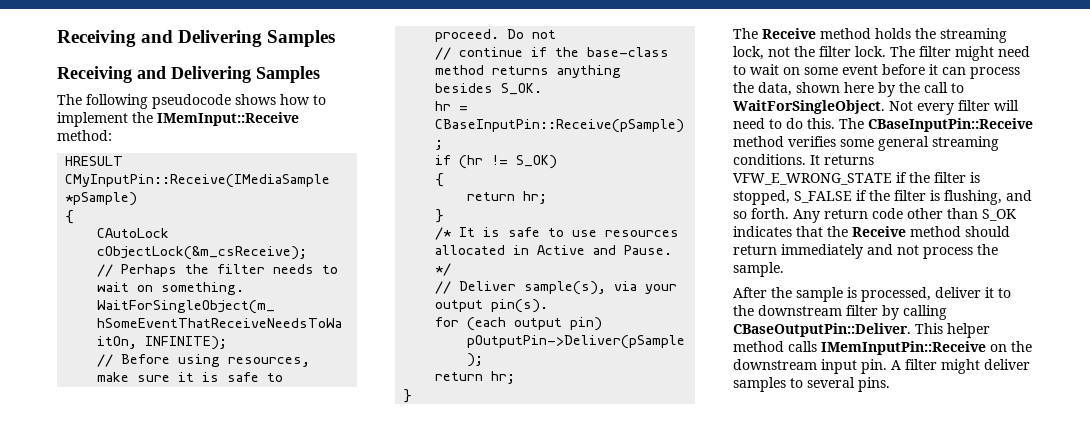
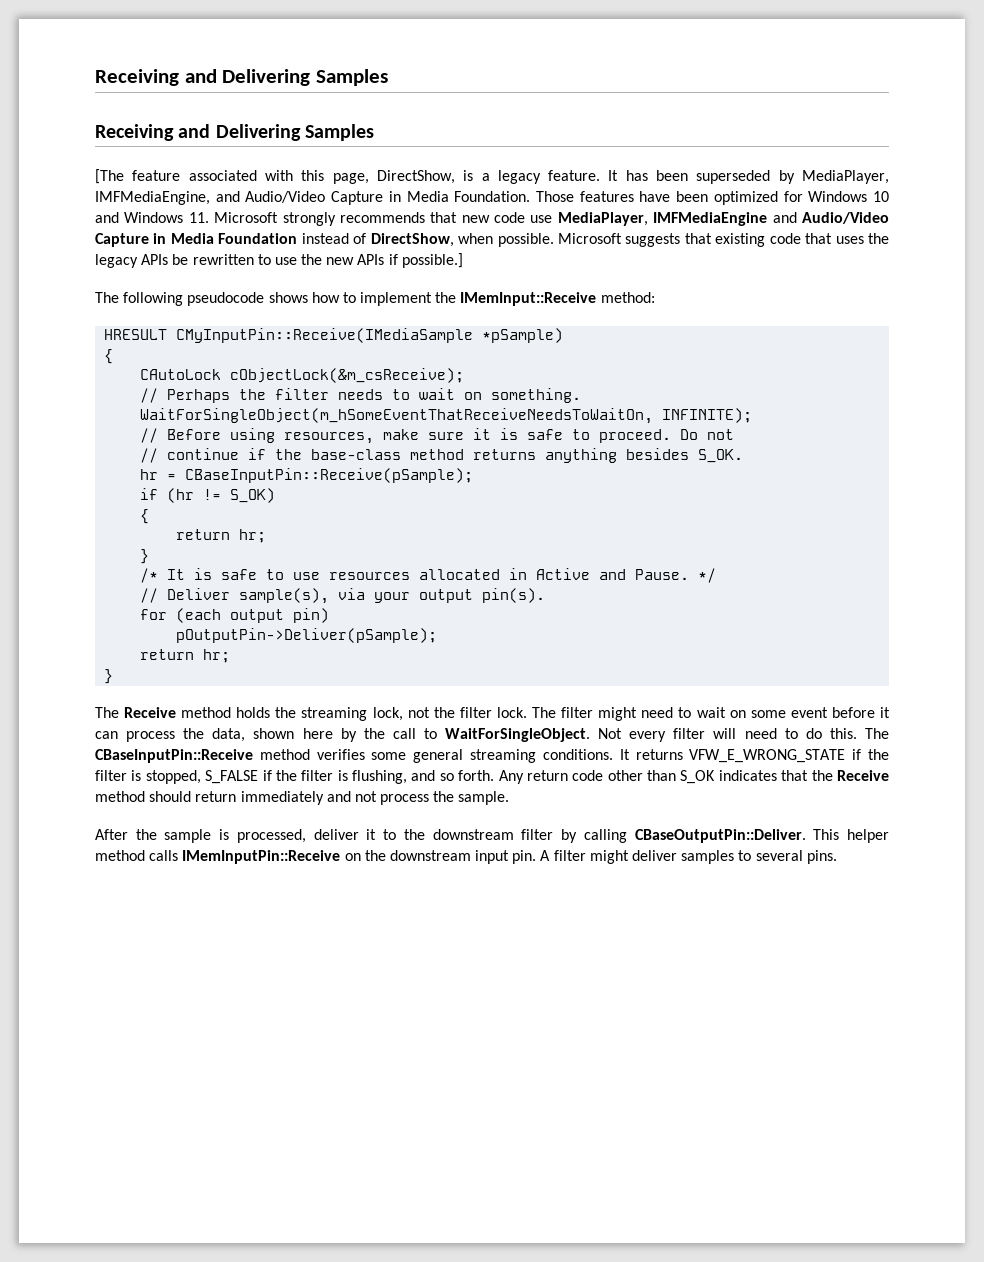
+ [The feature associated with this page, DirectShow, is a legacy feature. It has been superseded by MediaPlayer, IMFMediaEngine, and Audio/Video Capture in Media Foundation. Those features have been optimized for Windows 10 and Windows 11. Microsoft strongly recommends that new code use MediaPlayer, IMFMediaEngine and Audio/Video Capture in Media Foundation instead of DirectShow, when possible. Microsoft suggests that existing code that uses the legacy APIs be rewritten to use the new APIs if possible.]

